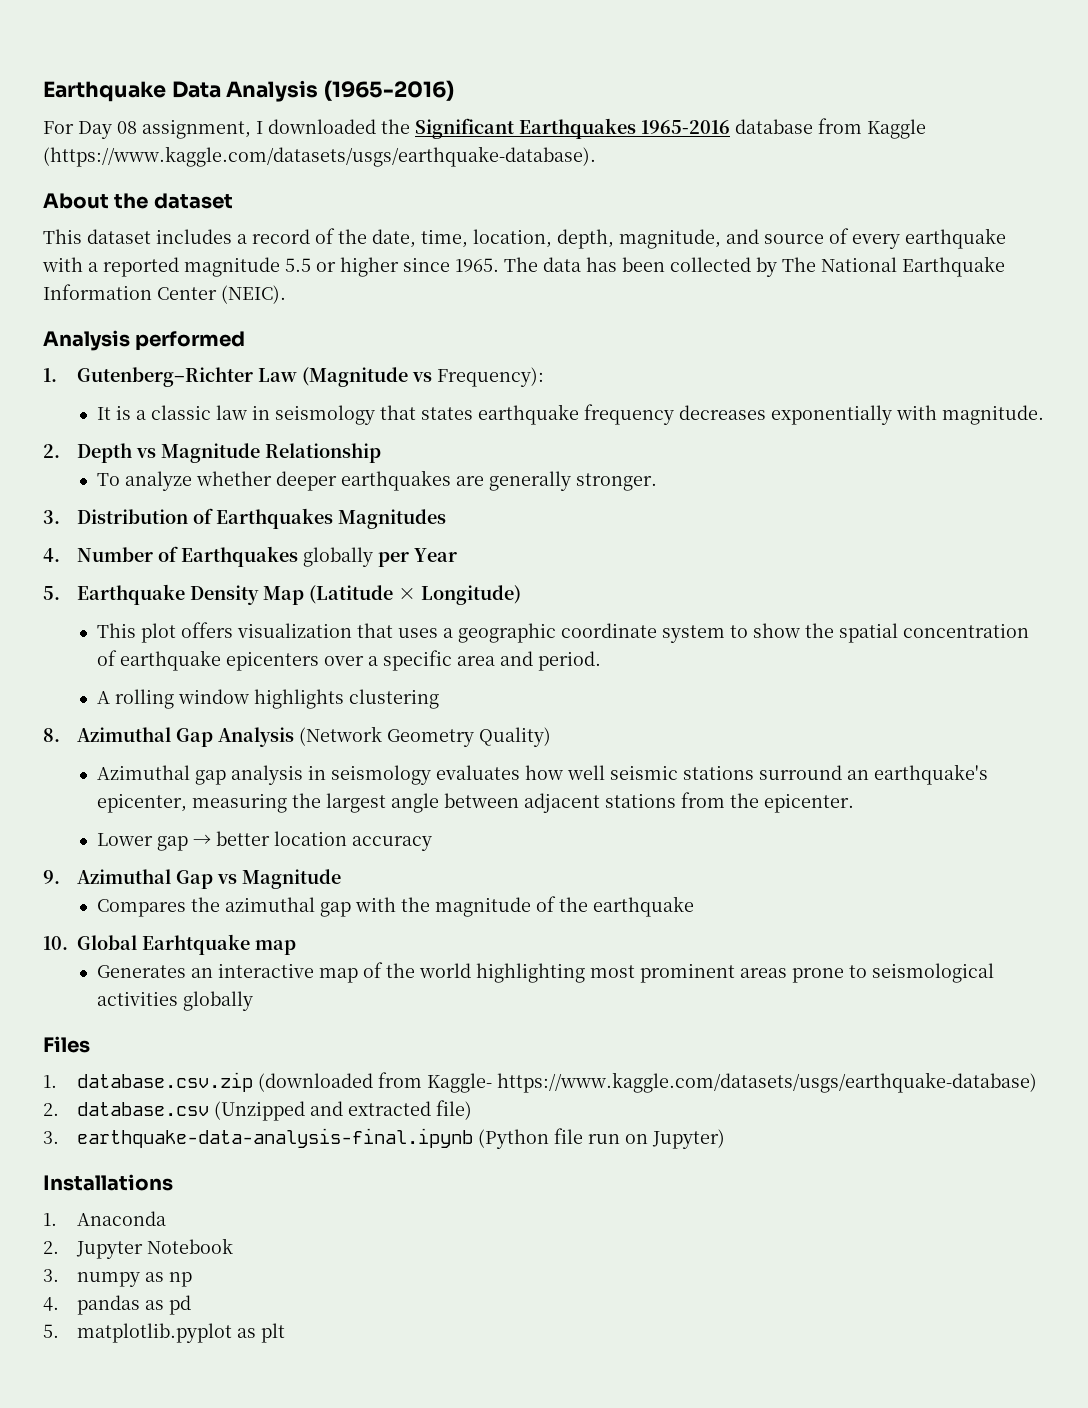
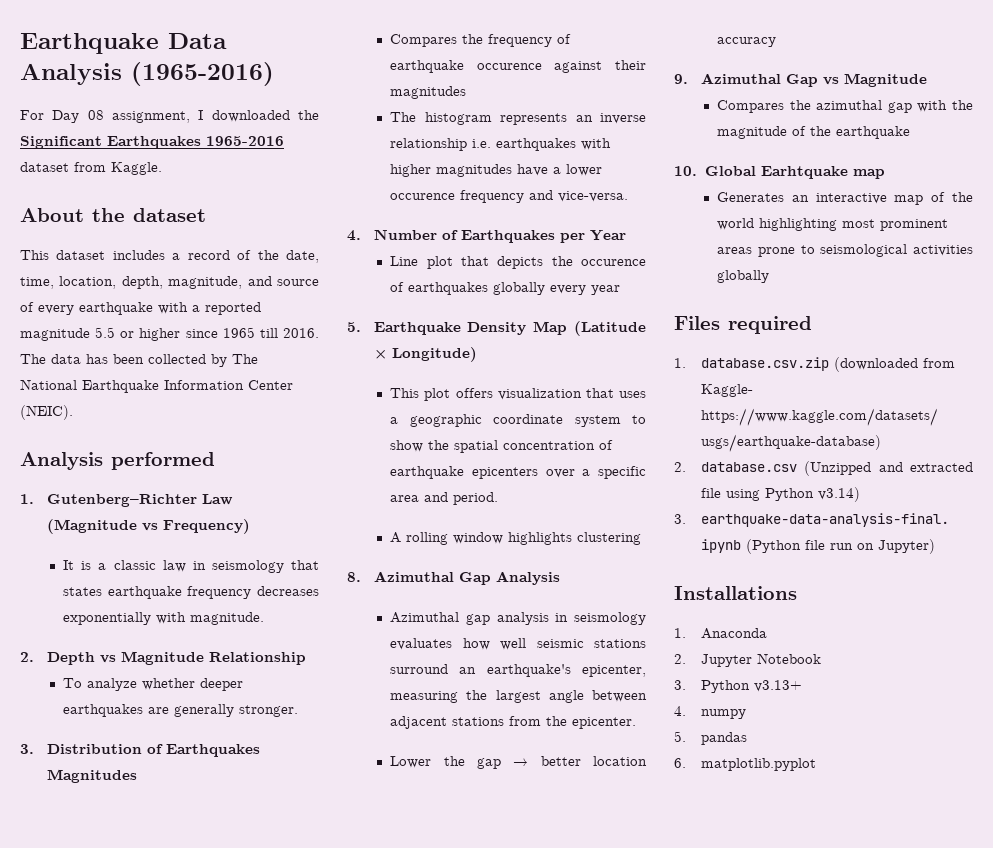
- For Day 08 assignment, I downloaded the Significant Earthquakes 1965-2016 database from Kaggle (https://www.kaggle.com/datasets/usgs/earthquake-database).
+ For Day 08 assignment, I downloaded the Significant Earthquakes 1965-2016 dataset from Kaggle.
- This dataset includes a record of the date, time, location, depth, magnitude, and source of every earthquake with a reported magnitude 5.5 or higher since 1965.
+ This dataset includes a record of the date, time, location, depth, magnitude, and source of every earthquake with a reported magnitude 5.5 or higher since 1965 till 2016.
- 1. Gutenberg–Richter Law (Magnitude vs Frequency):
+ 1. Gutenberg–Richter Law (Magnitude vs Frequency)
+ Compares the frequency of earthquake occurence against their magnitudes
+ The histogram represents an inverse relationship i.e. earthquakes with higher magnitudes have a lower occurence frequency and vice-versa.
- 4. Number of Earthquakes globally per Year
+ 4. Number of Earthquakes per Year
+ Line plot that depicts the occurence of earthquakes globally every year
- 8. Azimuthal Gap Analysis (Network Geometry Quality)
+ 8. Azimuthal Gap Analysis
- Lower gap → better location accuracy
+ Lower the gap → better location accuracy
- Files
+ Files required
- 2. database.csv (Unzipped and extracted file)
+ 2. database.csv (Unzipped and extracted file using Python v3.14)
- 3. numpy as np
- 4. pandas as pd
- 5. matplotlib.pyplot as plt
+ 3. Python v3.13+
+ 4. numpy
+ 5. pandas
+ 6. matplotlib.pyplot

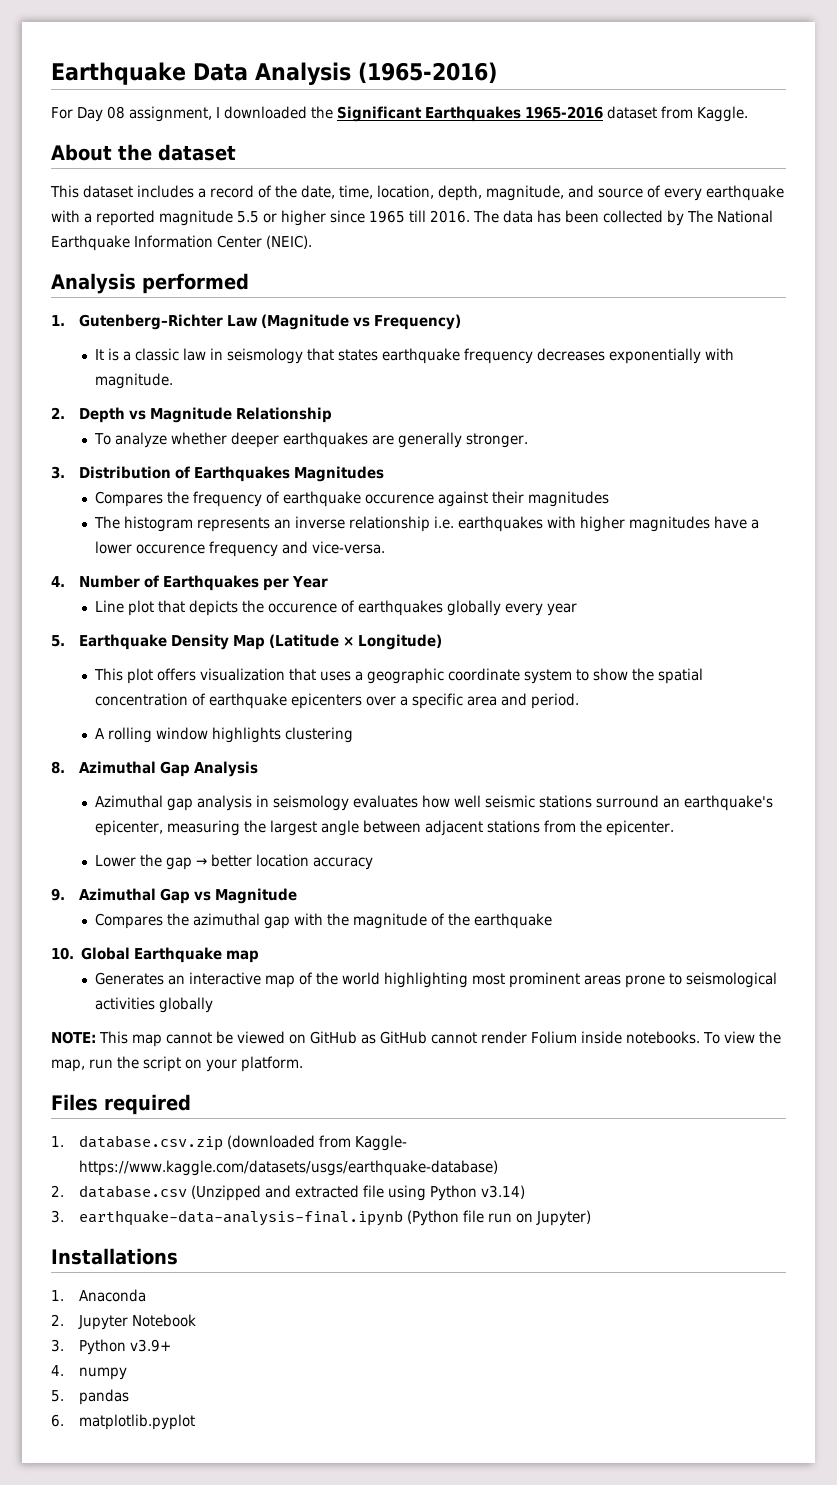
- 10. Global Earhtquake map
+ 10. Global Earthquake map
+ NOTE: This map cannot be viewed on GitHub as GitHub cannot render Folium inside notebooks. To view the map, run the script on your platform.
- 3. Python v3.13+
+ 3. Python v3.9+

